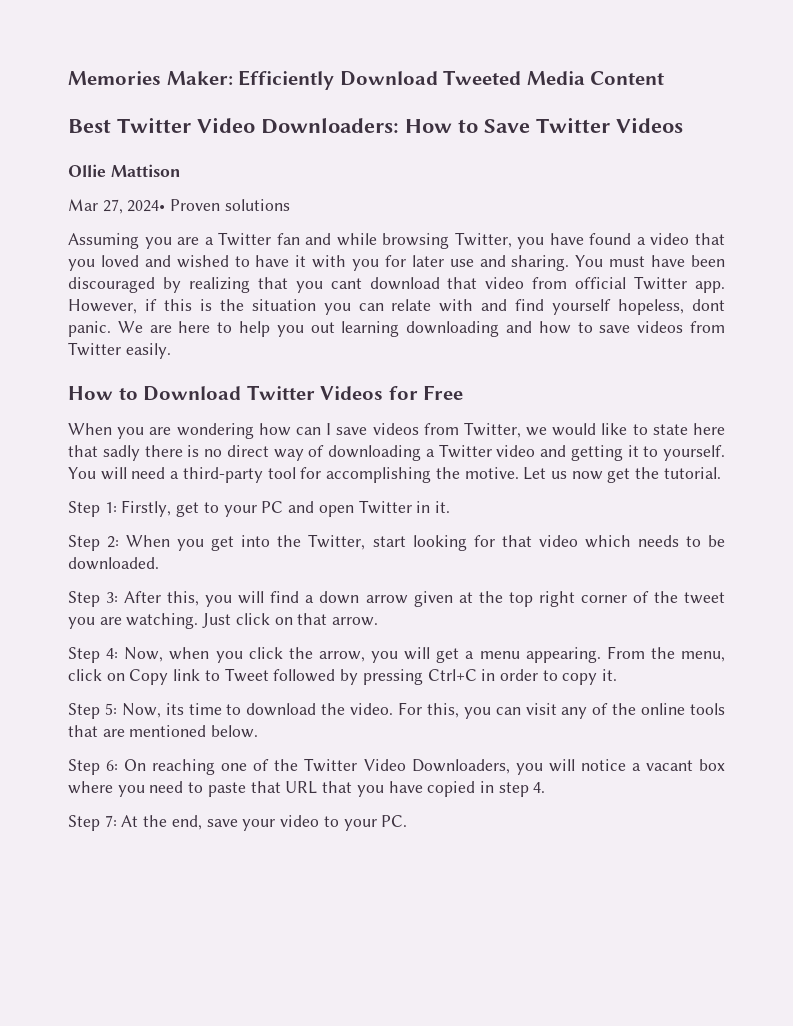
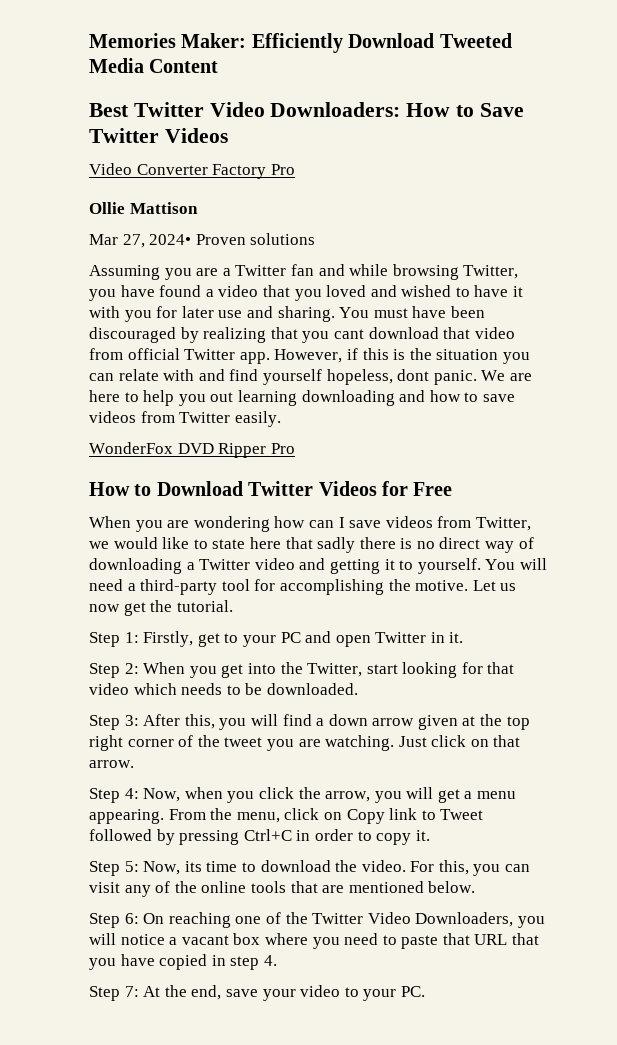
+ Video Converter Factory Pro
+ WonderFox DVD Ripper Pro

